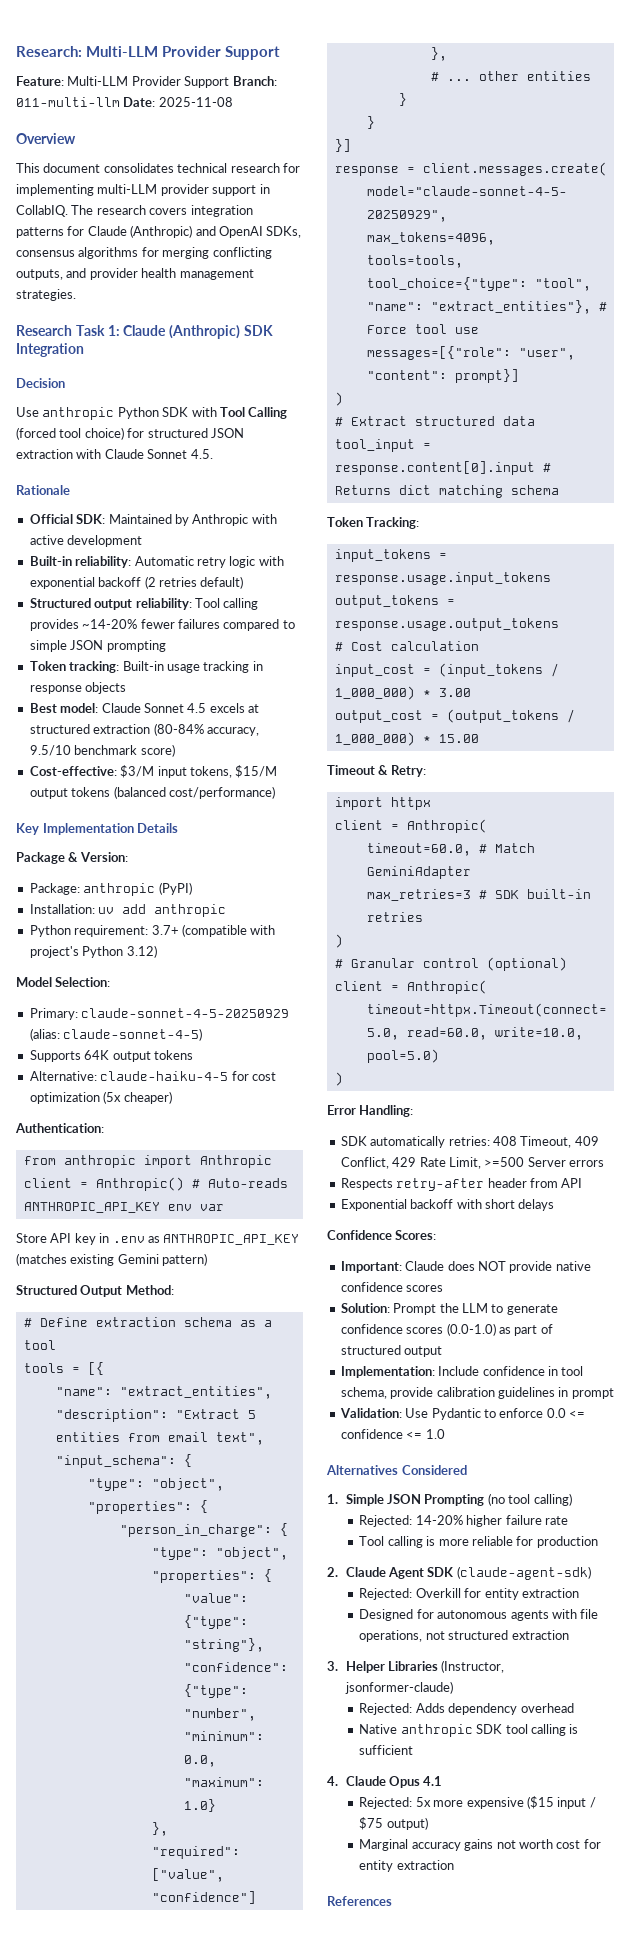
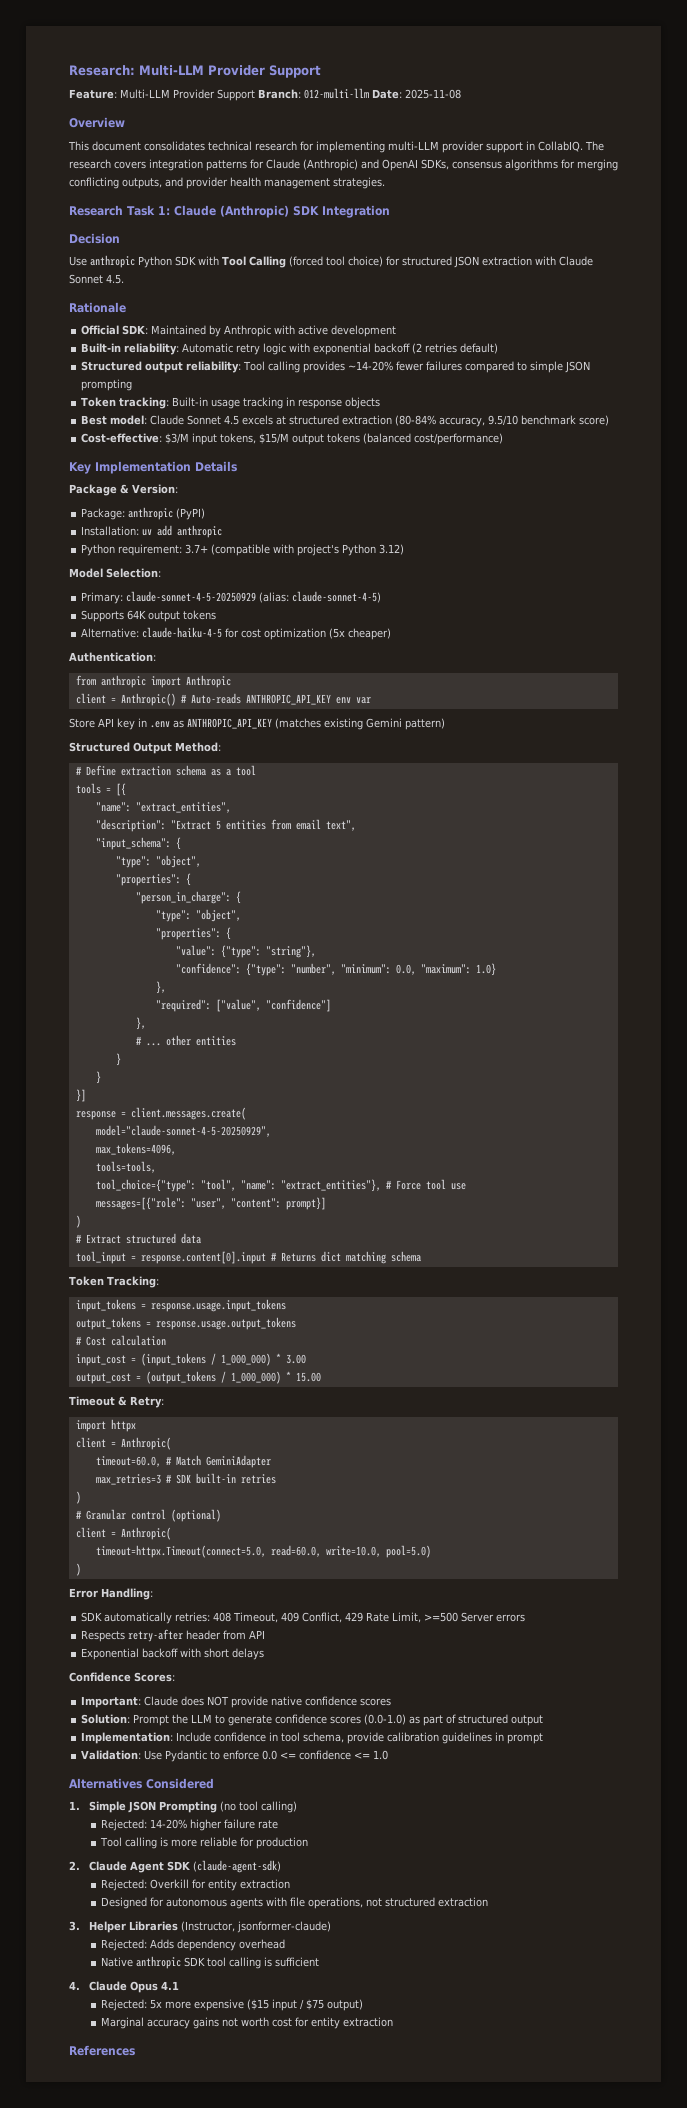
- Feature: Multi-LLM Provider Support Branch: 011-multi-llm Date: 2025-11-08
+ Feature: Multi-LLM Provider Support Branch: 012-multi-llm Date: 2025-11-08

